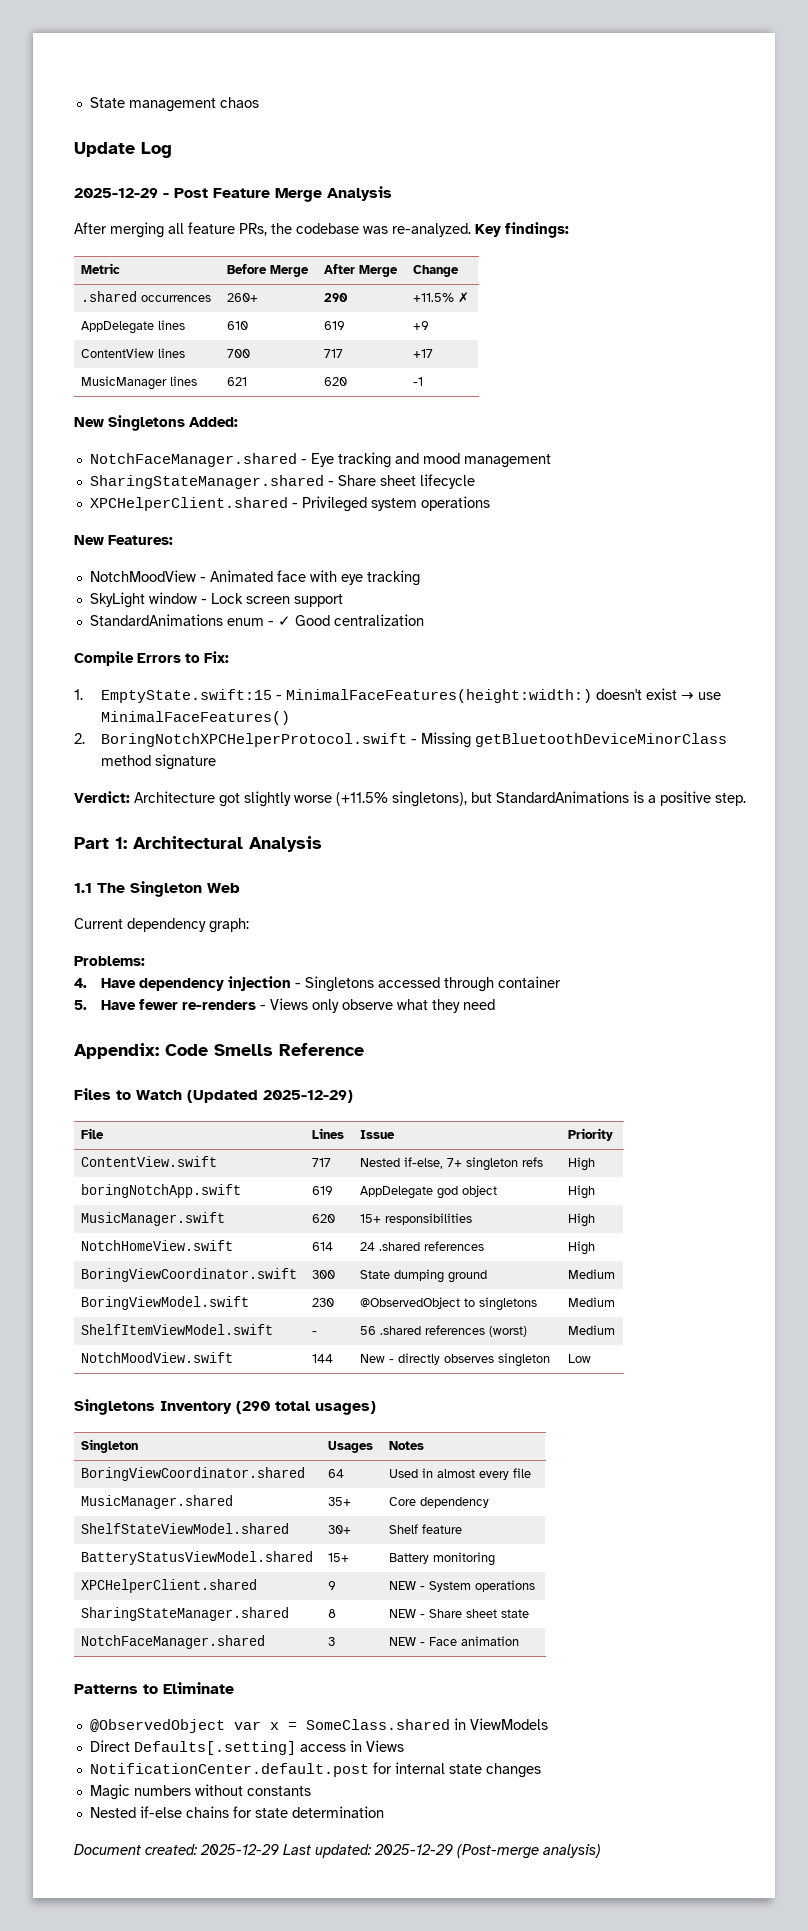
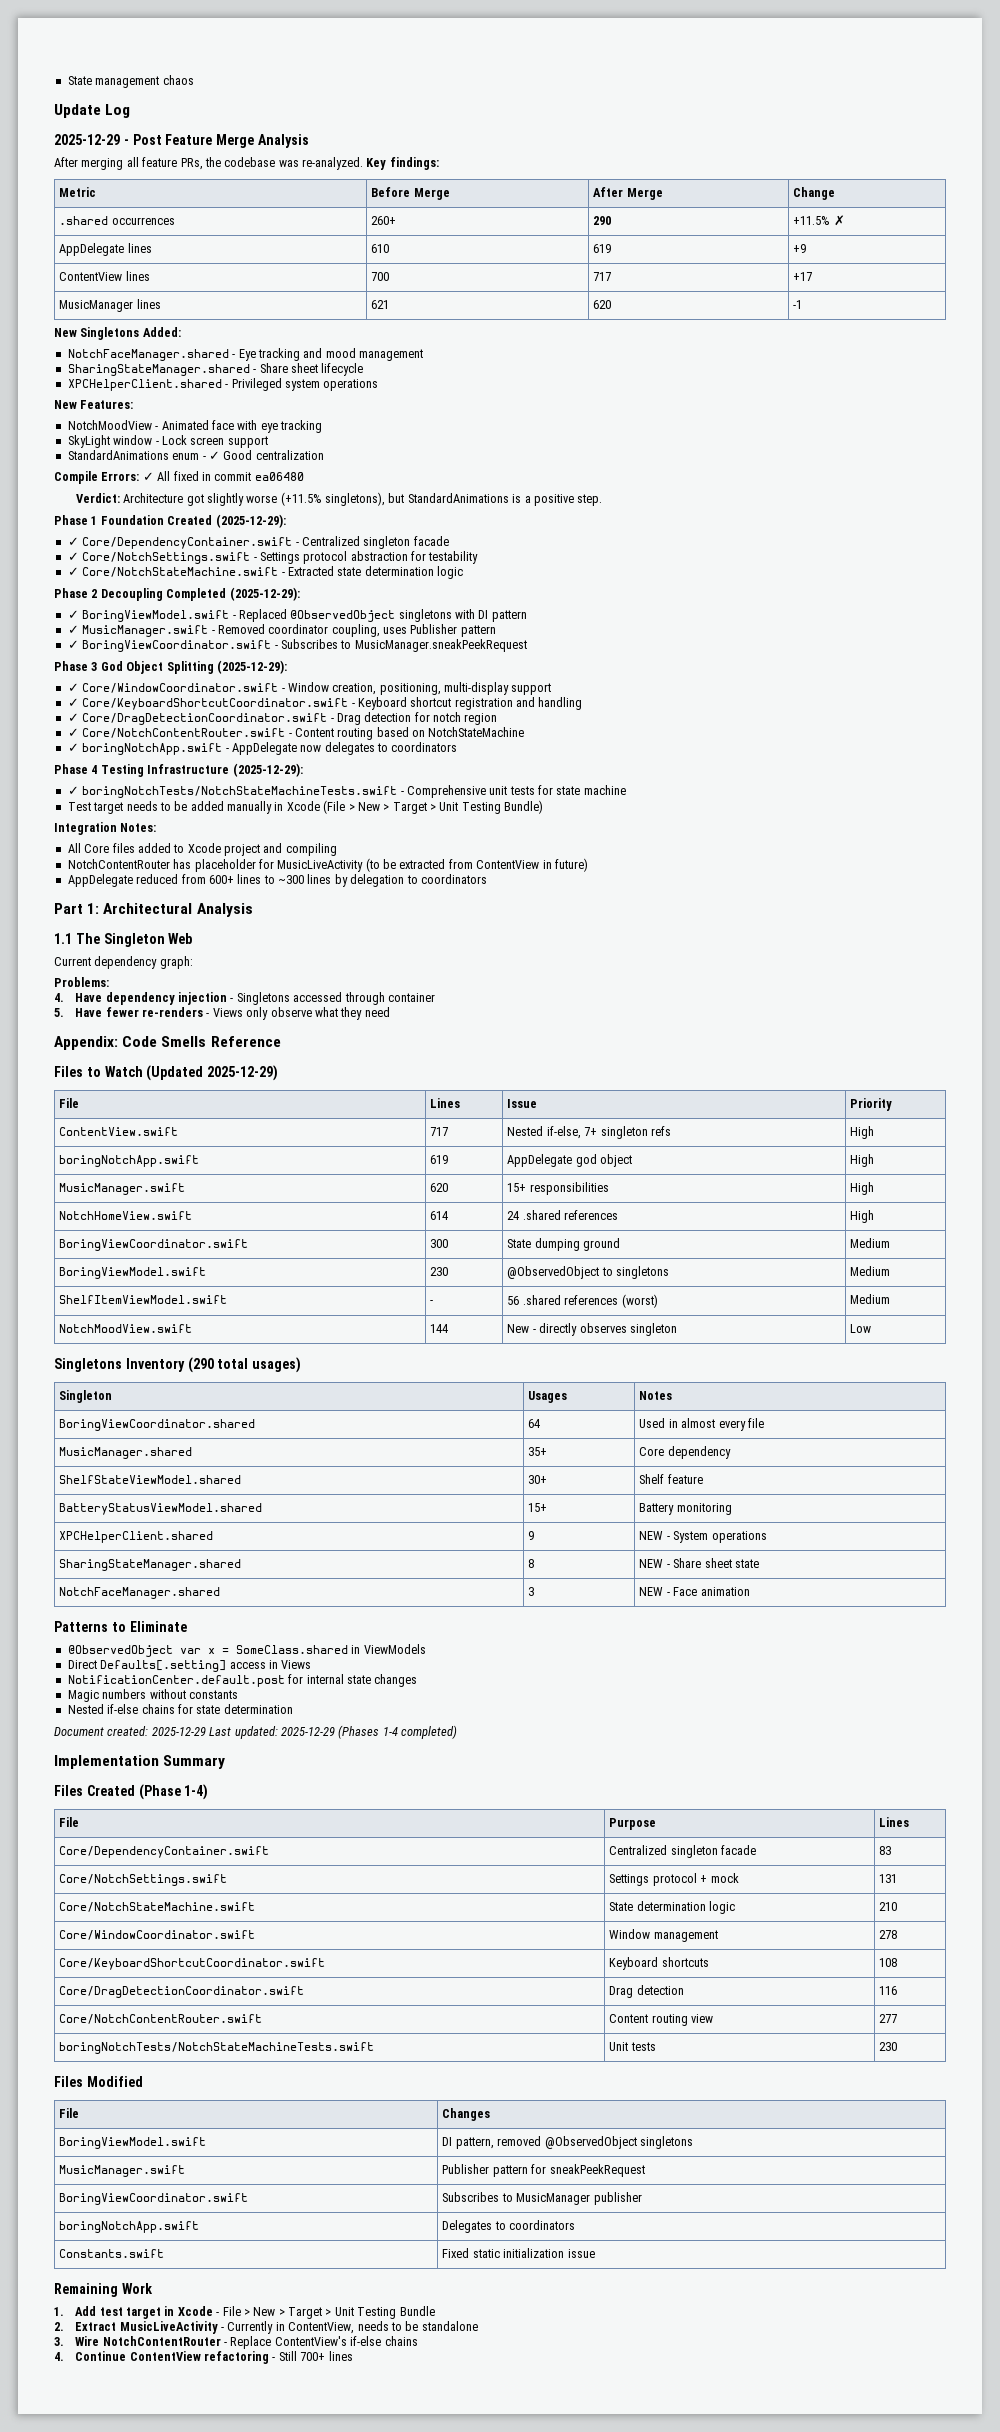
- Compile Errors to Fix:
- 1. EmptyState.swift:15 - MinimalFaceFeatures(height:width:) doesn't exist → use MinimalFaceFeatures()
- 2. BoringNotchXPCHelperProtocol.swift - Missing getBluetoothDeviceMinorClass method signature
+ Compile Errors: ✓ All fixed in commit ea06480
+ Phase 1 Foundation Created (2025-12-29):
+ ✓ Core/DependencyContainer.swift - Centralized singleton facade
+ ✓ Core/NotchSettings.swift - Settings protocol abstraction for testability
+ ✓ Core/NotchStateMachine.swift - Extracted state determination logic
+ Phase 2 Decoupling Completed (2025-12-29):
+ ✓ BoringViewModel.swift - Replaced @ObservedObject singletons with DI pattern
+ ✓ MusicManager.swift - Removed coordinator coupling, uses Publisher pattern
+ ✓ BoringViewCoordinator.swift - Subscribes to MusicManager.sneakPeekRequest
+ Phase 3 God Object Splitting (2025-12-29):
+ ✓ Core/WindowCoordinator.swift - Window creation, positioning, multi-display support
+ ✓ Core/KeyboardShortcutCoordinator.swift - Keyboard shortcut registration and handling
+ ✓ Core/DragDetectionCoordinator.swift - Drag detection for notch region
+ ✓ Core/NotchContentRouter.swift - Content routing based on NotchStateMachine
+ ✓ boringNotchApp.swift - AppDelegate now delegates to coordinators
+ Phase 4 Testing Infrastructure (2025-12-29):
+ ✓ boringNotchTests/NotchStateMachineTests.swift - Comprehensive unit tests for state machine
+ Test target needs to be added manually in Xcode (File > New > Target > Unit Testing Bundle)
+ Integration Notes:
+ All Core files added to Xcode project and compiling
+ NotchContentRouter has placeholder for MusicLiveActivity (to be extracted from ContentView in future)
+ AppDelegate reduced from 600+ lines to ~300 lines by delegation to coordinators
- Document created: 2025-12-29 Last updated: 2025-12-29 (Post-merge analysis)
+ Document created: 2025-12-29 Last updated: 2025-12-29 (Phases 1-4 completed)
+ Implementation Summary
+ Files Created (Phase 1-4)
+ File | Purpose | Lines
+ Core/DependencyContainer.swift | Centralized singleton facade | 83
+ Core/NotchSettings.swift | Settings protocol + mock | 131
+ Core/NotchStateMachine.swift | State determination logic | 210
+ Core/WindowCoordinator.swift | Window management | 278
+ Core/KeyboardShortcutCoordinator.swift | Keyboard shortcuts | 108
+ Core/DragDetectionCoordinator.swift | Drag detection | 116
+ Core/NotchContentRouter.swift | Content routing view | 277
+ boringNotchTests/NotchStateMachineTests.swift | Unit tests | 230
+ Files Modified
+ File | Changes
+ BoringViewModel.swift | DI pattern, removed @ObservedObject singletons
+ MusicManager.swift | Publisher pattern for sneakPeekRequest
+ BoringViewCoordinator.swift | Subscribes to MusicManager publisher
+ boringNotchApp.swift | Delegates to coordinators
+ Constants.swift | Fixed static initialization issue
+ Remaining Work
+ 1. Add test target in Xcode - File > New > Target > Unit Testing Bundle
+ 2. Extract MusicLiveActivity - Currently in ContentView, needs to be standalone
+ 3. Wire NotchContentRouter - Replace ContentView's if-else chains
+ 4. Continue ContentView refactoring - Still 700+ lines

